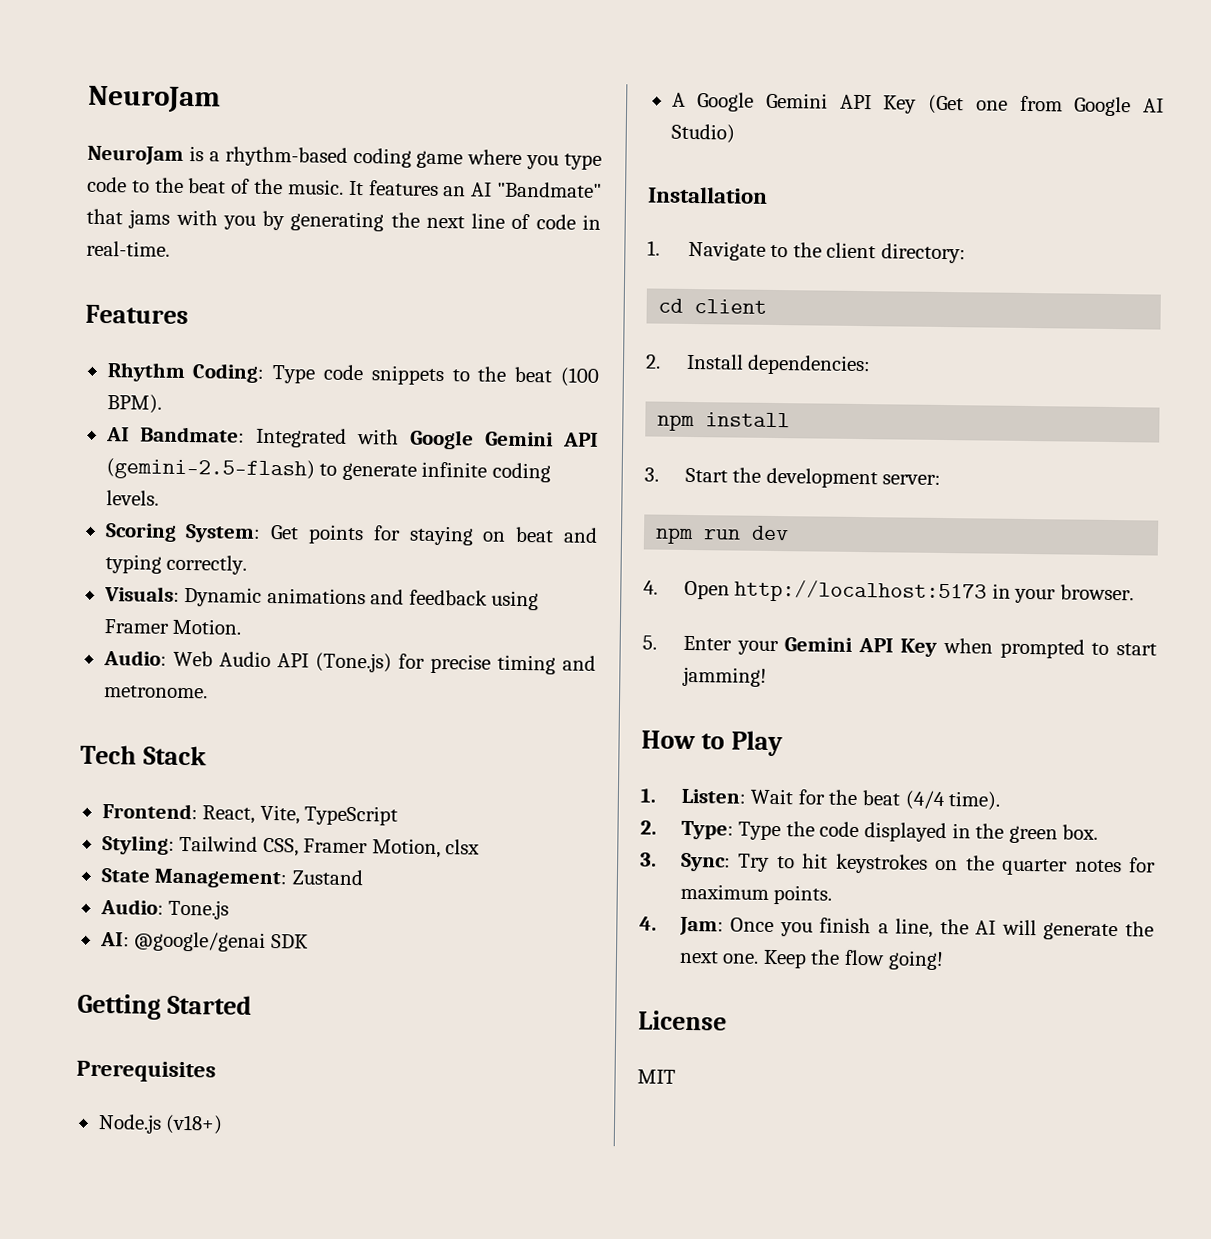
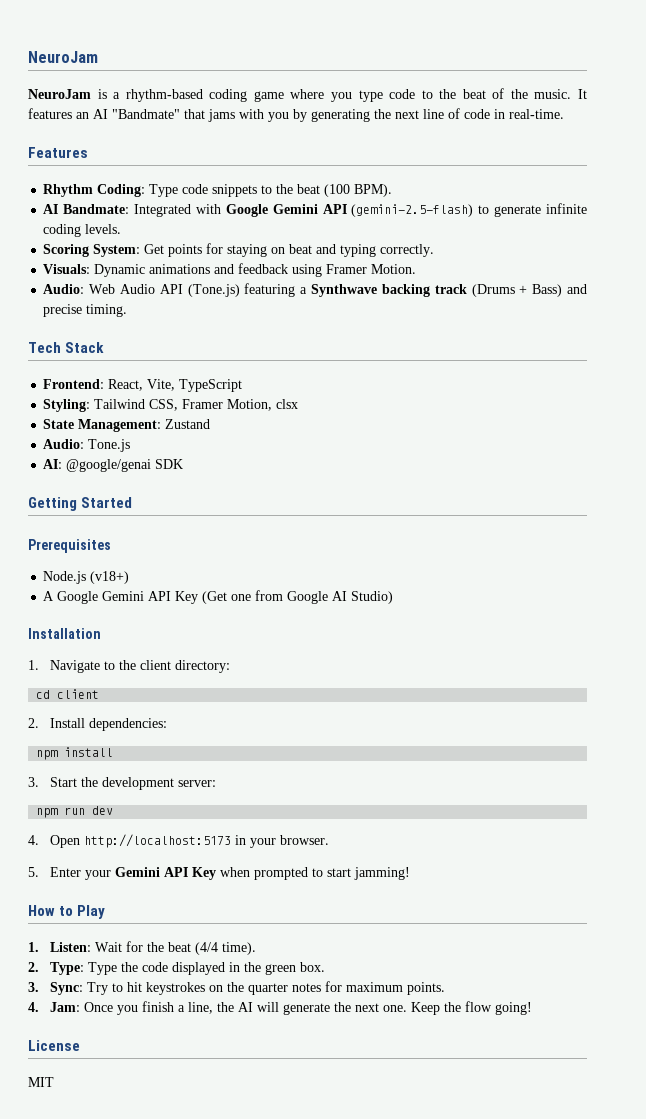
- Audio: Web Audio API (Tone.js) for precise timing and metronome.
+ Audio: Web Audio API (Tone.js) featuring a Synthwave backing track (Drums + Bass) and precise timing.

